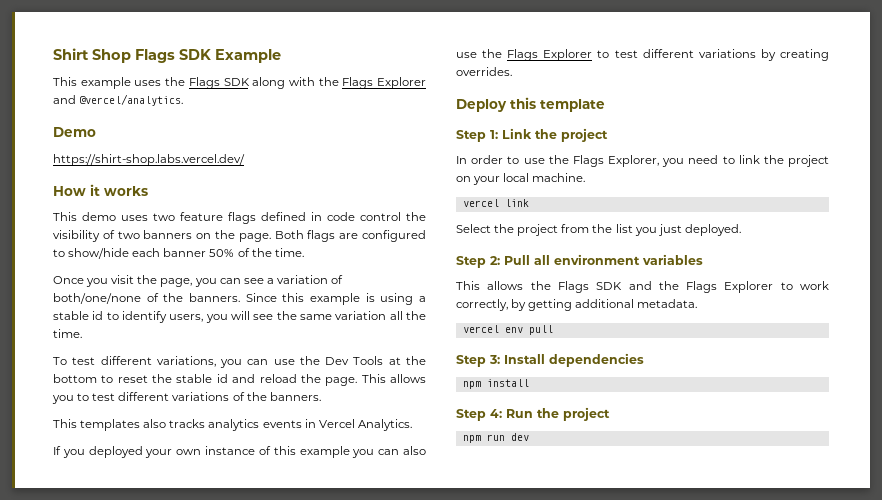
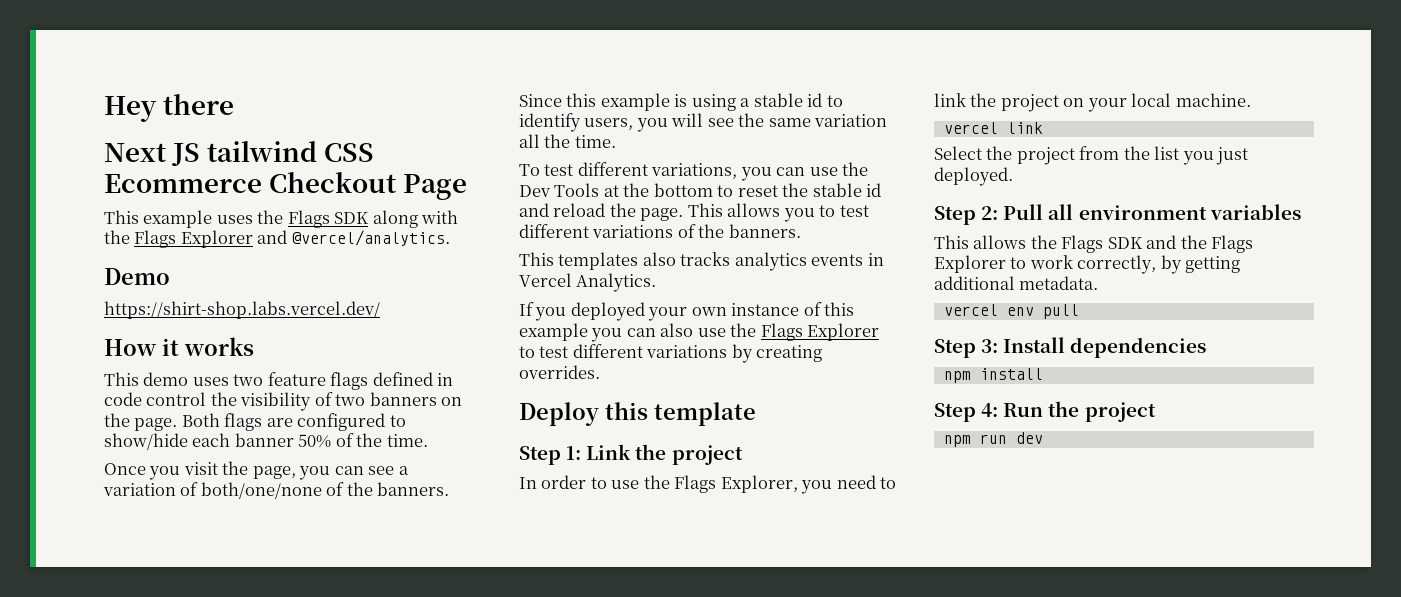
- Shirt Shop Flags SDK Example
+ Hey there
+ Next JS tailwind CSS Ecommerce Checkout Page

